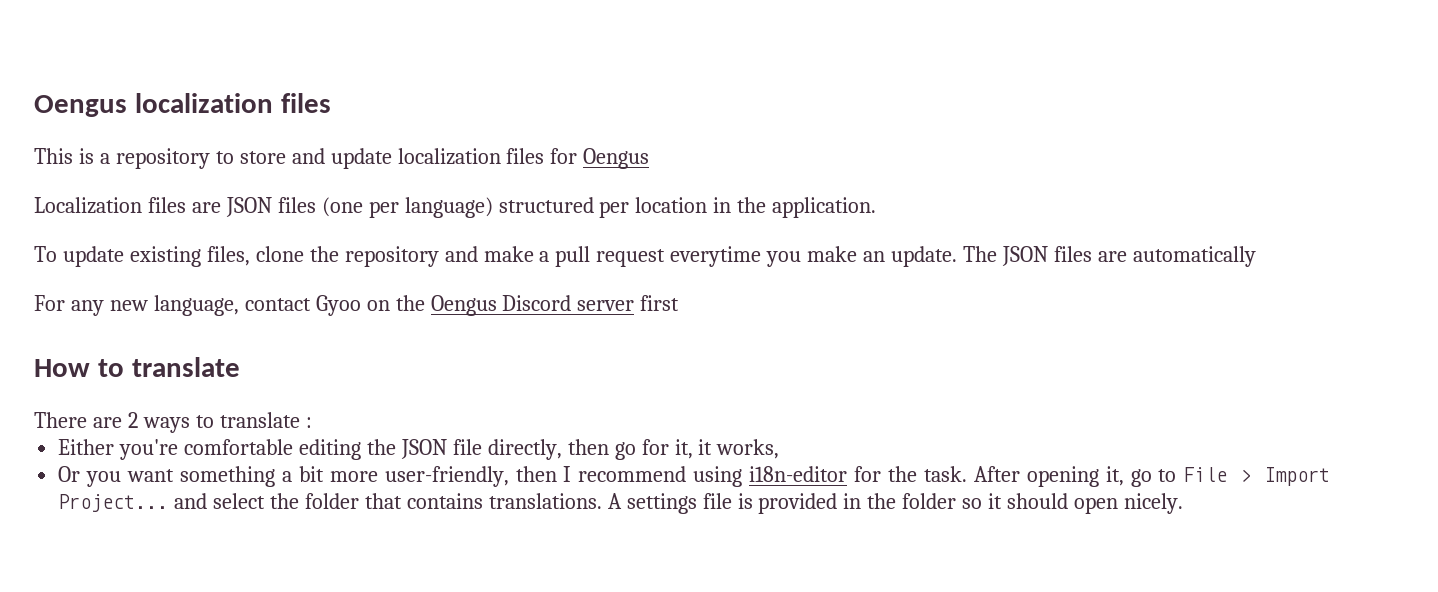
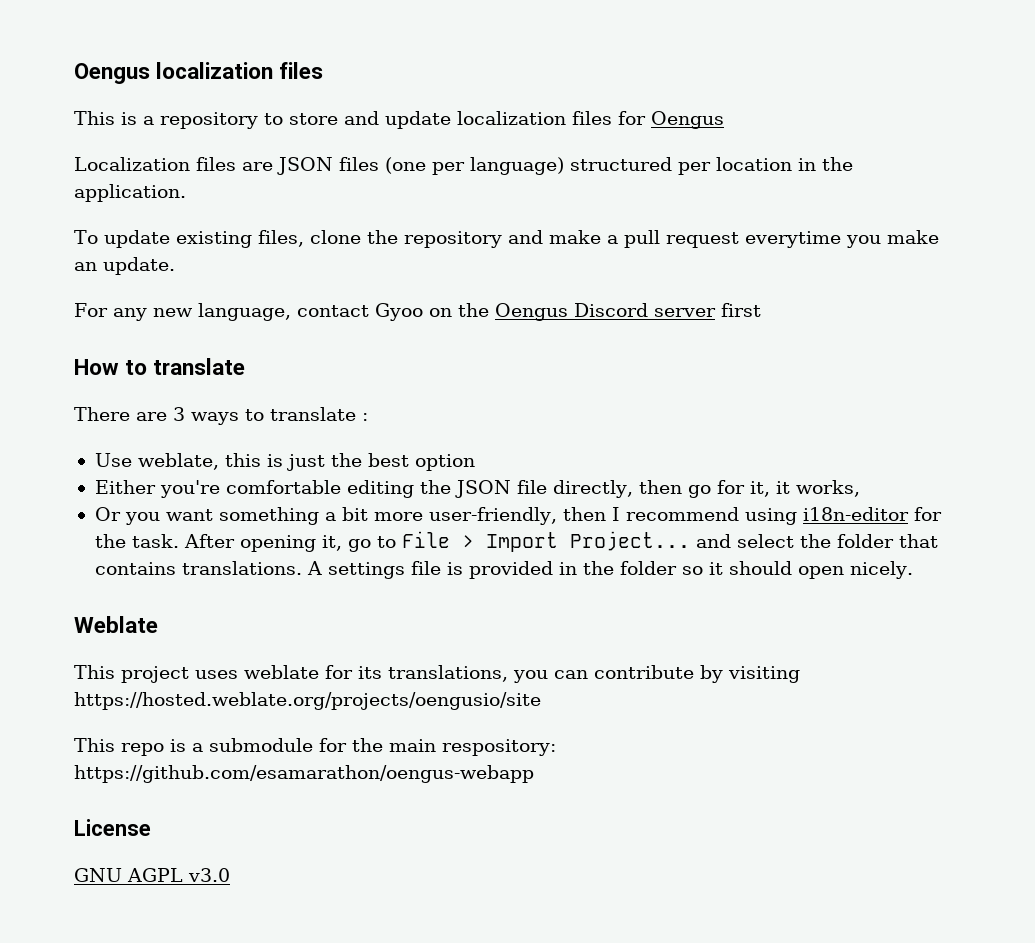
- The JSON files are automatically
- There are 2 ways to translate :
+ There are 3 ways to translate :
+ Use weblate, this is just the best option
+ Weblate
+ This project uses weblate for its translations, you can contribute by visiting https://hosted.weblate.org/projects/oengusio/site
+ This repo is a submodule for the main respository: https://github.com/esamarathon/oengus-webapp
+ License
+ GNU AGPL v3.0

